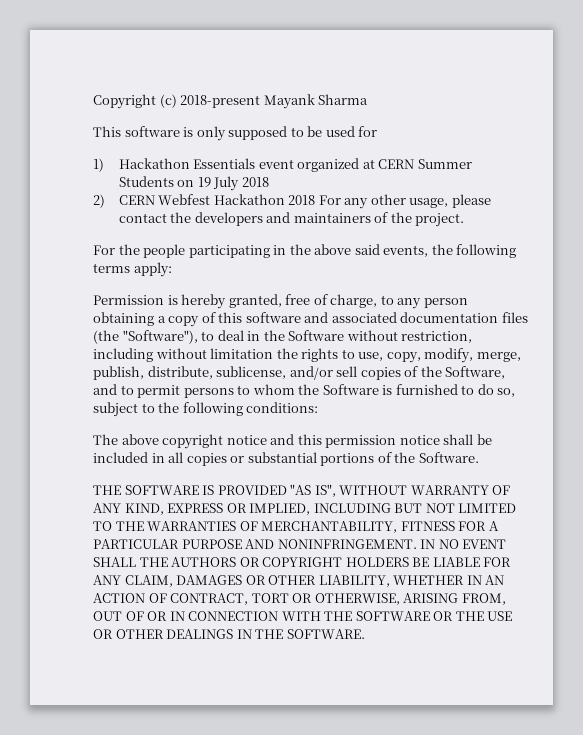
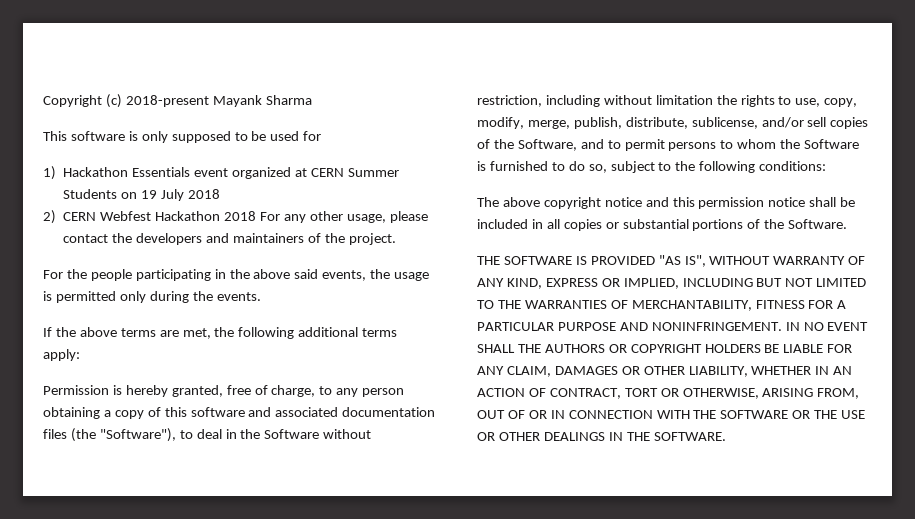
- For the people participating in the above said events, the following terms apply:
+ For the people participating in the above said events, the usage is permitted only during the events.
+ If the above terms are met, the following additional terms apply:

